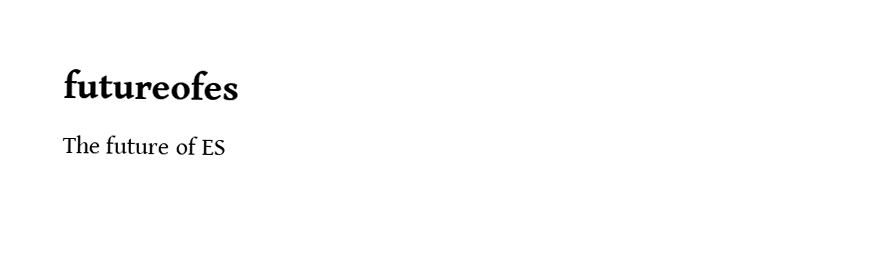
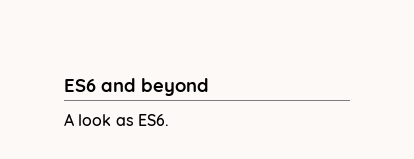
- futureofes
- The future of ES
+ ES6 and beyond
+ A look as ES6.

